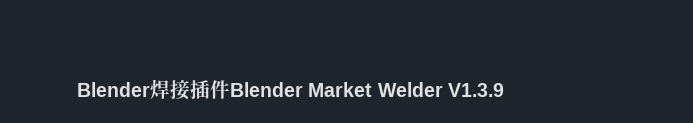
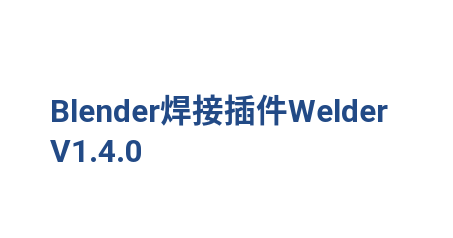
- Blender焊接插件Blender Market Welder V1.3.9
+ Blender焊接插件Welder V1.4.0

